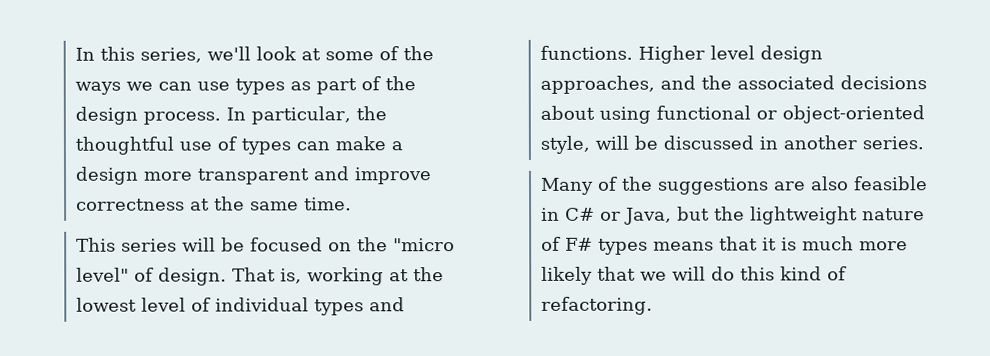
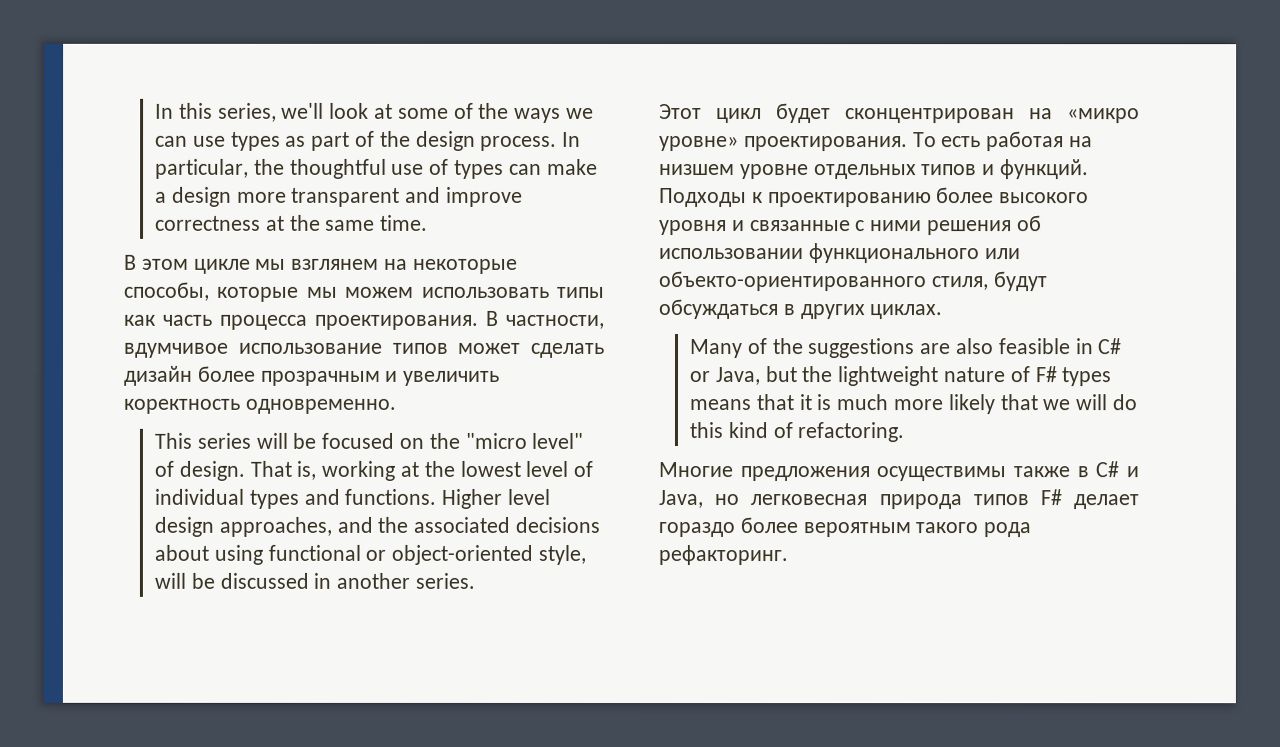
+ В этом цикле мы взглянем на некоторые способы, которые мы можем использовать типы как часть процесса проектирования. В частности, вдумчивое использование типов может сделать дизайн более прозрачным и увеличить коректность одновременно.
+ Этот цикл будет сконцентрирован на «микро уровне» проектирования. То есть работая на низшем уровне отдельных типов и функций. Подходы к проектированию более высокого уровня и связанные с ними решения об использовании функционального или объекто-ориентированного стиля, будут обсуждаться в других циклах.
+ Многие предложения осуществимы также в C# и Java, но легковесная природа типов F# делает гораздо более вероятным такого рода рефакторинг.

